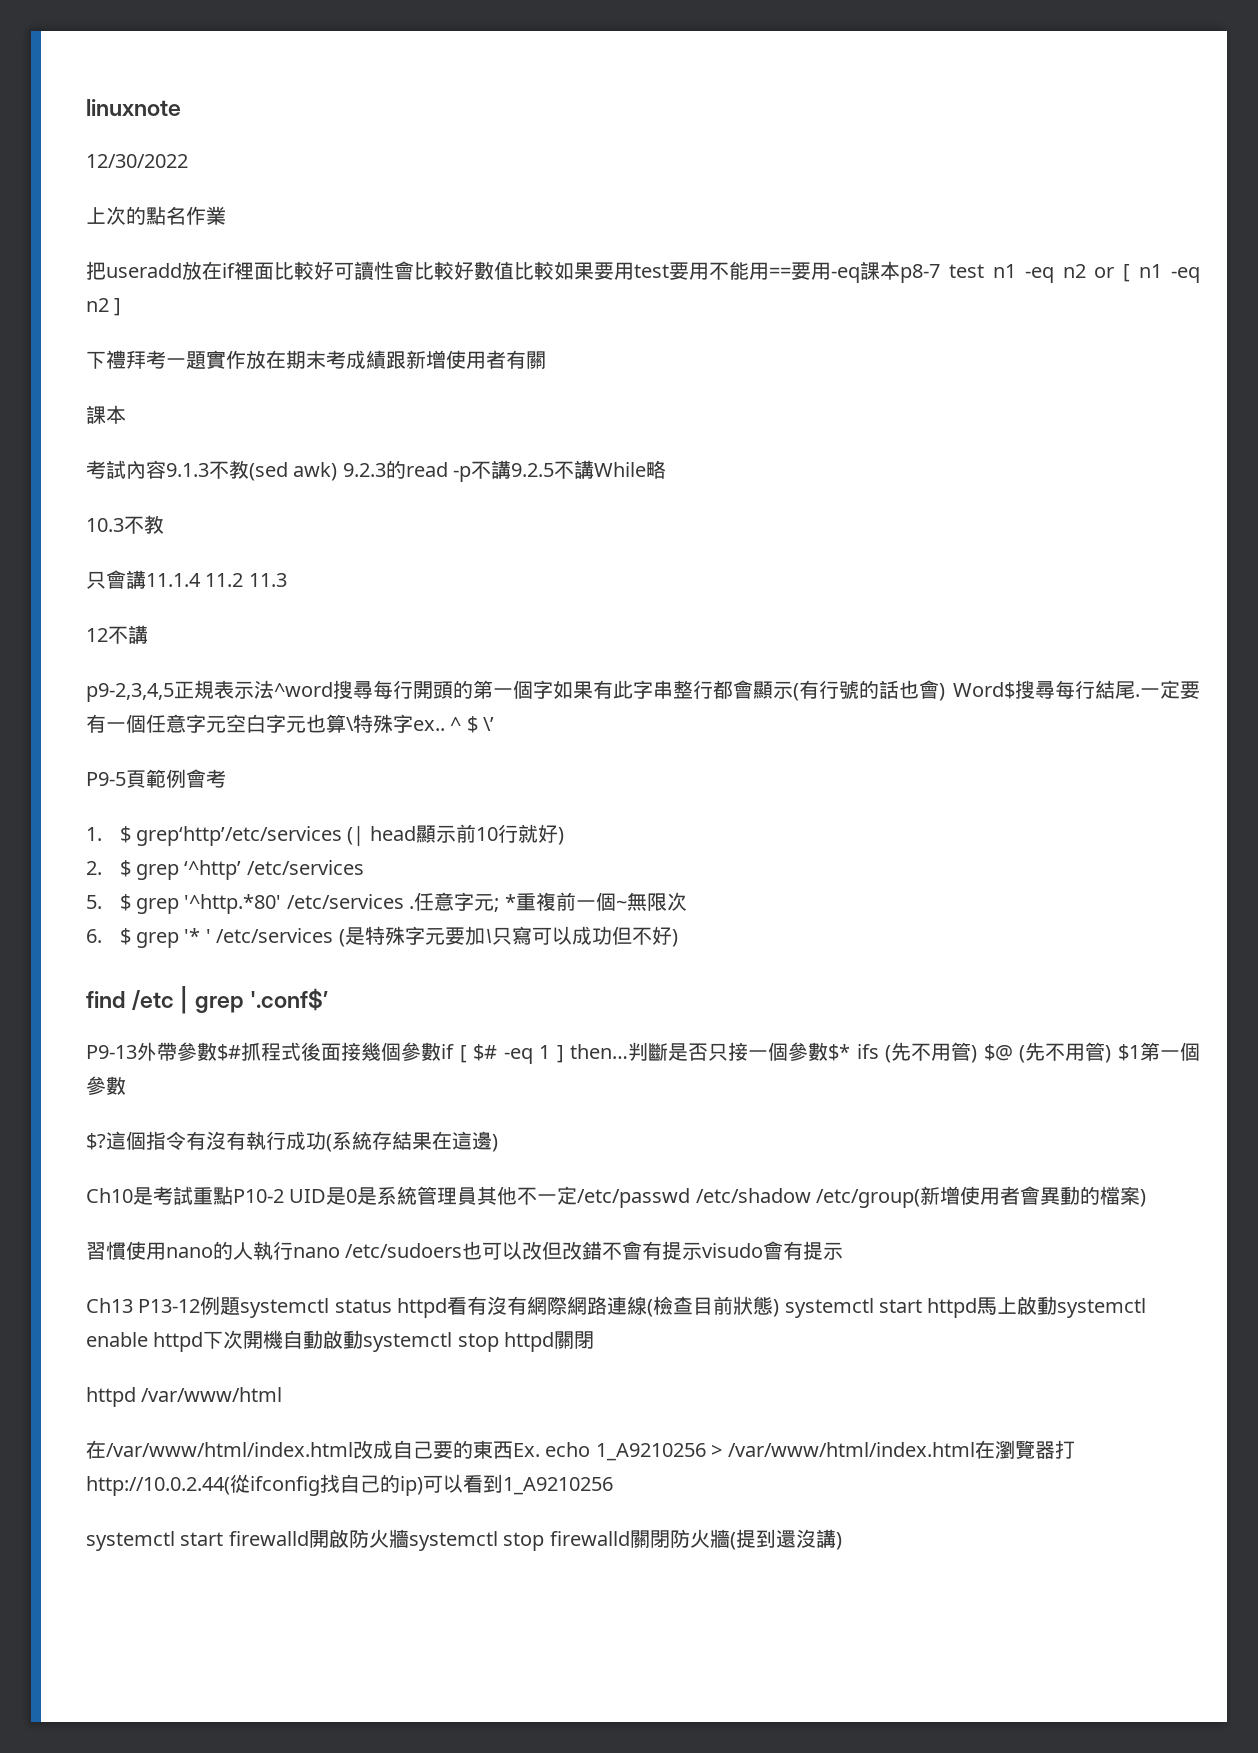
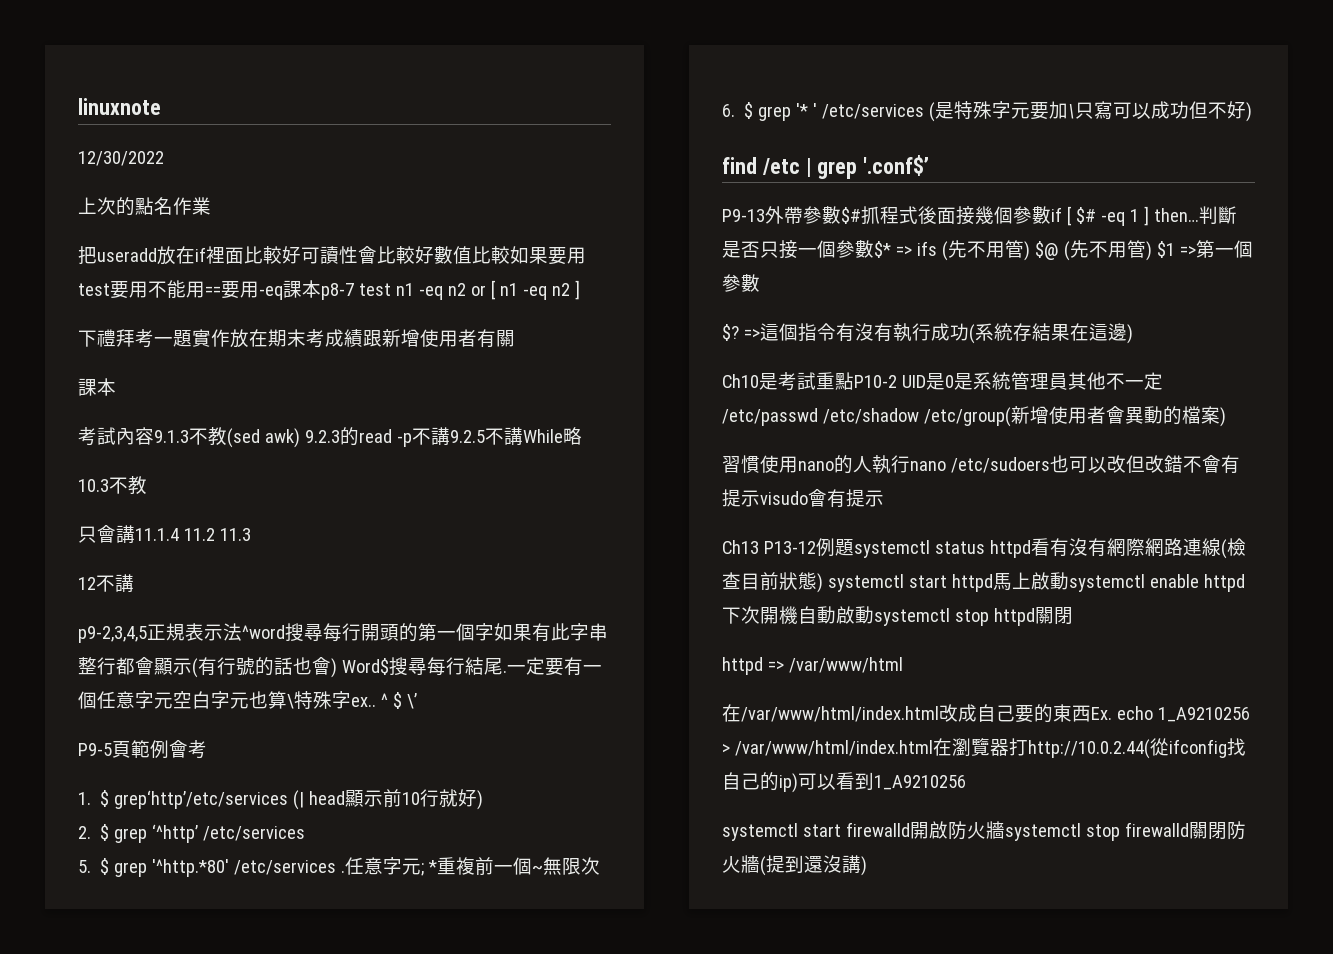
- 判斷是否只接一個參數$* ifs (先不用管) $@ (先不用管) $1第一個參數
+ 判斷是否只接一個參數$* => ifs (先不用管) $@ (先不用管) $1 =>第一個參數
- 這個指令有沒有執行成功(系統存結果在這邊)
+ =>這個指令有沒有執行成功(系統存結果在這邊)
- httpd /var/www/html
+ httpd => /var/www/html

